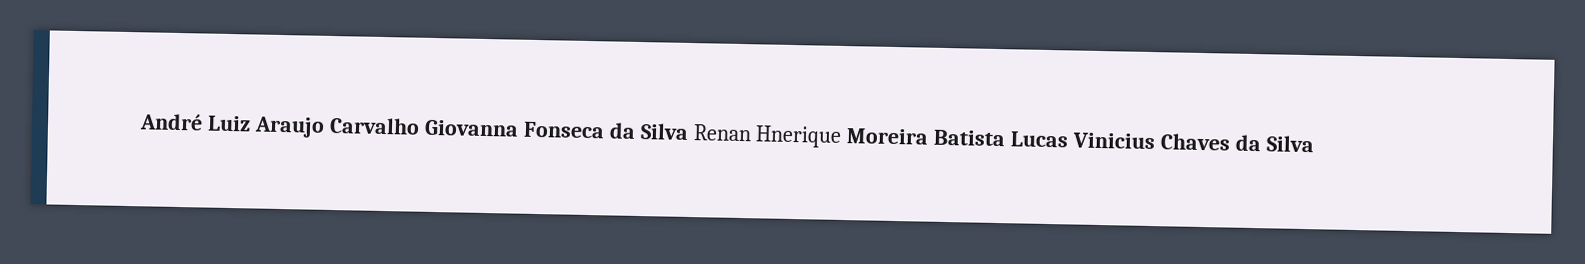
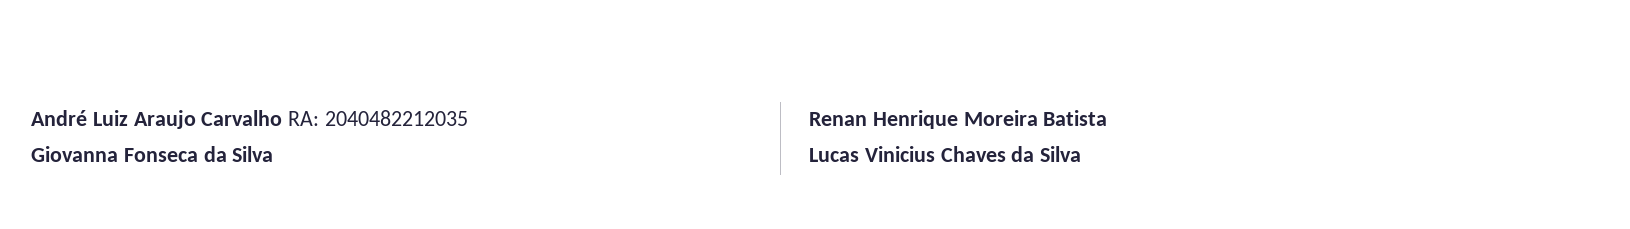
- André Luiz Araujo Carvalho Giovanna Fonseca da Silva Renan Hnerique Moreira Batista Lucas Vinicius Chaves da Silva
+ André Luiz Araujo Carvalho RA: 2040482212035
+ Giovanna Fonseca da Silva
+ Renan Henrique Moreira Batista
+ Lucas Vinicius Chaves da Silva

